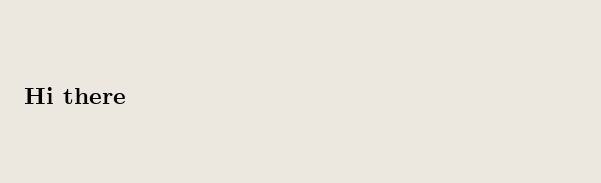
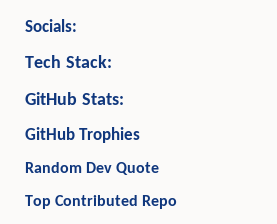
- Hi there
+ Socials:
+ Tech Stack:
+ GitHub Stats:
+ GitHub Trophies
+ Random Dev Quote
+ Top Contributed Repo

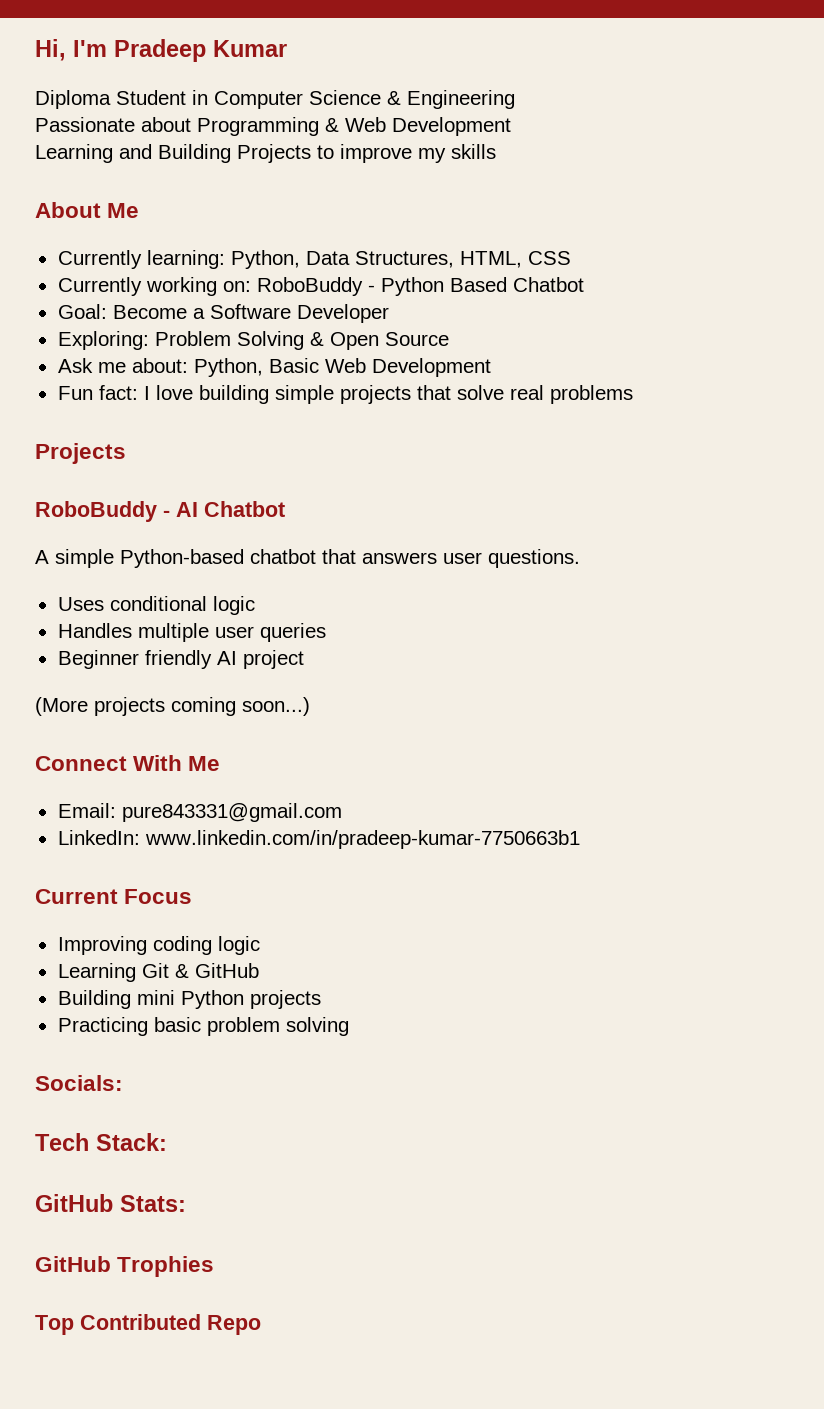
+ Hi, I'm Pradeep Kumar
+ Diploma Student in Computer Science & Engineering
+ Passionate about Programming & Web Development
+ Learning and Building Projects to improve my skills
+ About Me
+ Currently learning: Python, Data Structures, HTML, CSS
+ Currently working on: RoboBuddy - Python Based Chatbot
+ Goal: Become a Software Developer
+ Exploring: Problem Solving & Open Source
+ Ask me about: Python, Basic Web Development
+ Fun fact: I love building simple projects that solve real problems
+ Projects
+ RoboBuddy - AI Chatbot
+ A simple Python-based chatbot that answers user questions.
+ Uses conditional logic
+ Handles multiple user queries
+ Beginner friendly AI project
+ (More projects coming soon...)
+ Connect With Me
+ Email: pure843331@gmail.com
+ LinkedIn: www.linkedin.com/in/pradeep-kumar-7750663b1
+ Current Focus
+ Improving coding logic
+ Learning Git & GitHub
+ Building mini Python projects
+ Practicing basic problem solving
- Random Dev Quote

